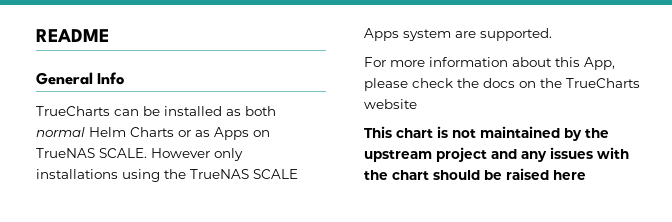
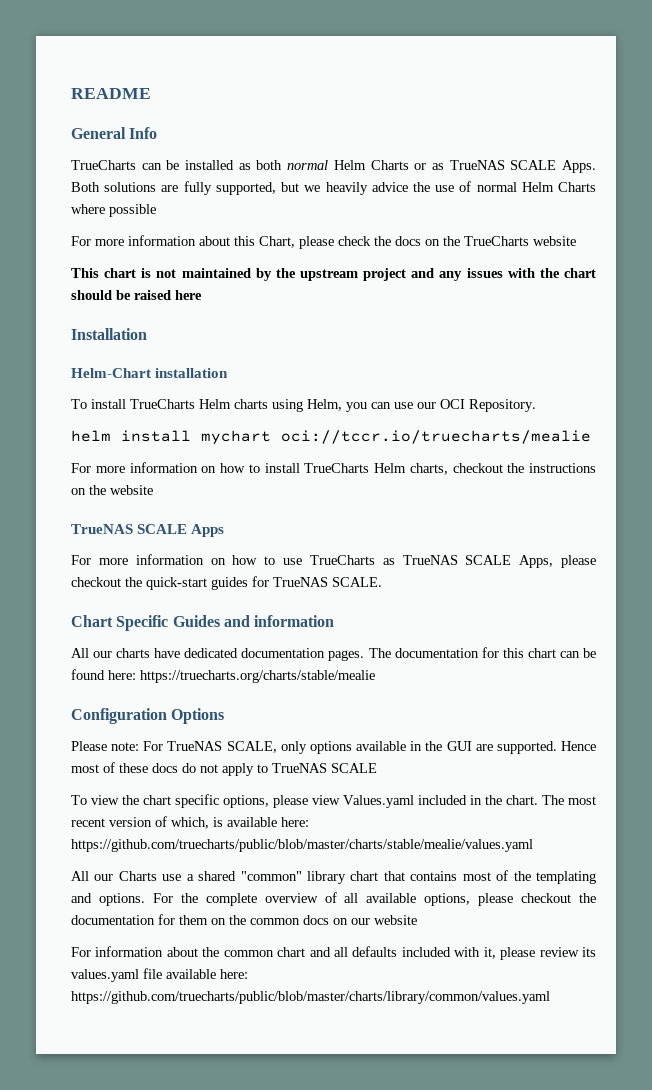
- TrueCharts can be installed as both normal Helm Charts or as Apps on TrueNAS SCALE. However only installations using the TrueNAS SCALE Apps system are supported.
+ TrueCharts can be installed as both normal Helm Charts or as TrueNAS SCALE Apps. Both solutions are fully supported, but we heavily advice the use of normal Helm Charts where possible
- For more information about this App, please check the docs on the TrueCharts website
+ For more information about this Chart, please check the docs on the TrueCharts website
+ Installation
+ Helm-Chart installation
+ To install TrueCharts Helm charts using Helm, you can use our OCI Repository.
+ helm install mychart oci://tccr.io/truecharts/mealie
+ For more information on how to install TrueCharts Helm charts, checkout the instructions on the website
+ TrueNAS SCALE Apps
+ For more information on how to use TrueCharts as TrueNAS SCALE Apps, please checkout the quick-start guides for TrueNAS SCALE.
+ Chart Specific Guides and information
+ All our charts have dedicated documentation pages. The documentation for this chart can be found here: https://truecharts.org/charts/stable/mealie
+ Configuration Options
+ Please note: For TrueNAS SCALE, only options available in the GUI are supported. Hence most of these docs do not apply to TrueNAS SCALE
+ To view the chart specific options, please view Values.yaml included in the chart. The most recent version of which, is available here: https://github.com/truecharts/public/blob/master/charts/stable/mealie/values.yaml
+ All our Charts use a shared "common" library chart that contains most of the templating and options. For the complete overview of all available options, please checkout the documentation for them on the common docs on our website
+ For information about the common chart and all defaults included with it, please review its values.yaml file available here: https://github.com/truecharts/public/blob/master/charts/library/common/values.yaml

